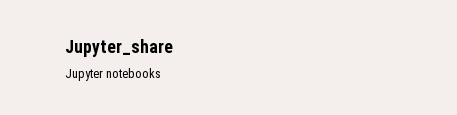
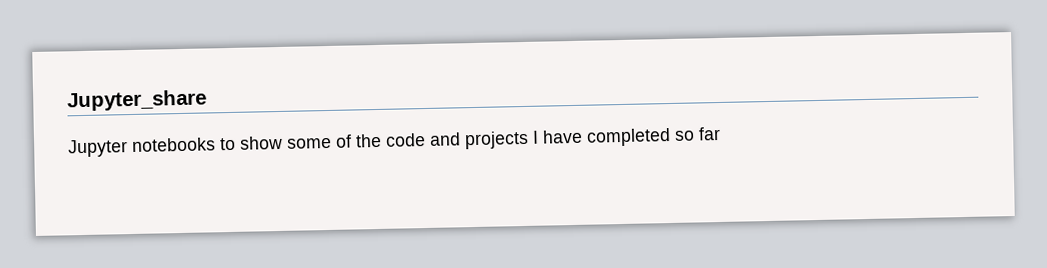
- Jupyter notebooks
+ Jupyter notebooks to show some of the code and projects I have completed so far

